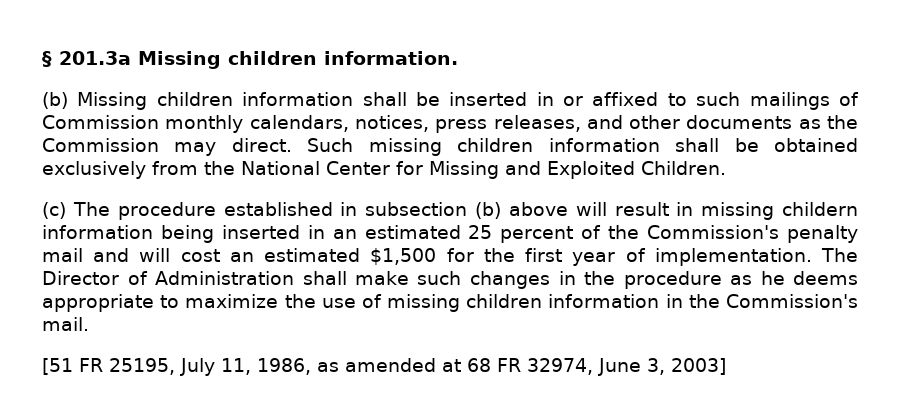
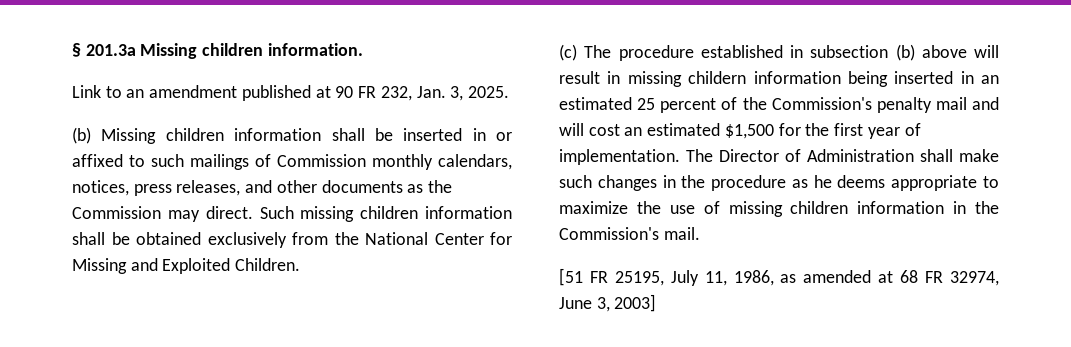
+ Link to an amendment published at 90 FR 232, Jan. 3, 2025.

